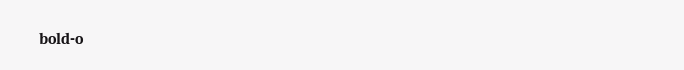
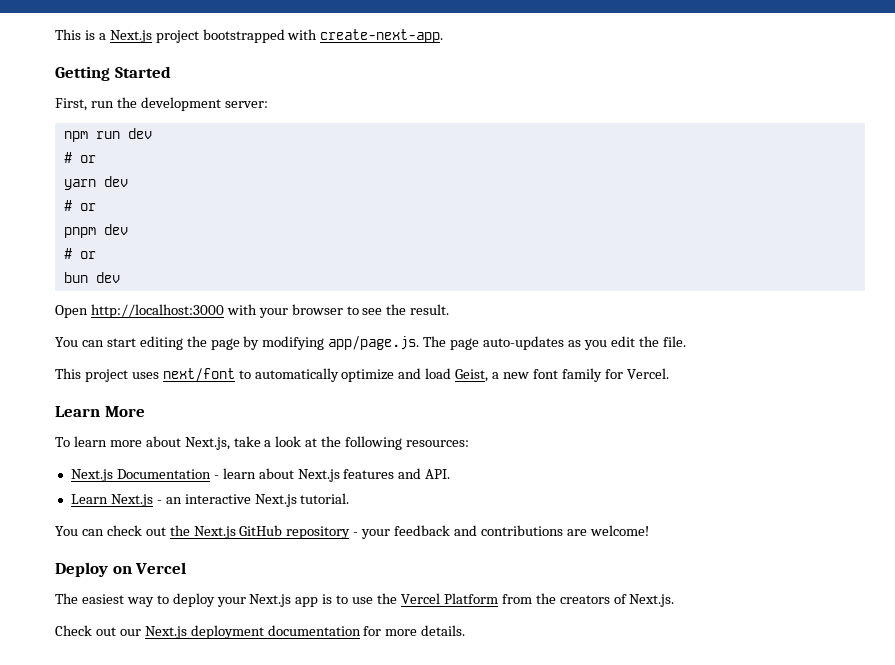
- bold-o
+ This is a Next.js project bootstrapped with create-next-app.
+ Getting Started
+ First, run the development server:
+ npm run dev
+ # or
+ yarn dev
+ # or
+ pnpm dev
+ # or
+ bun dev
+ Open http://localhost:3000 with your browser to see the result.
+ You can start editing the page by modifying app/page.js. The page auto-updates as you edit the file.
+ This project uses next/font to automatically optimize and load Geist, a new font family for Vercel.
+ Learn More
+ To learn more about Next.js, take a look at the following resources:
+ Next.js Documentation - learn about Next.js features and API.
+ Learn Next.js - an interactive Next.js tutorial.
+ You can check out the Next.js GitHub repository - your feedback and contributions are welcome!
+ Deploy on Vercel
+ The easiest way to deploy your Next.js app is to use the Vercel Platform from the creators of Next.js.
+ Check out our Next.js deployment documentation for more details.

